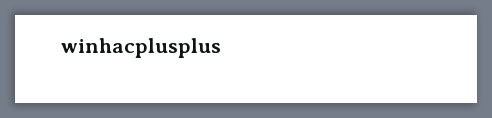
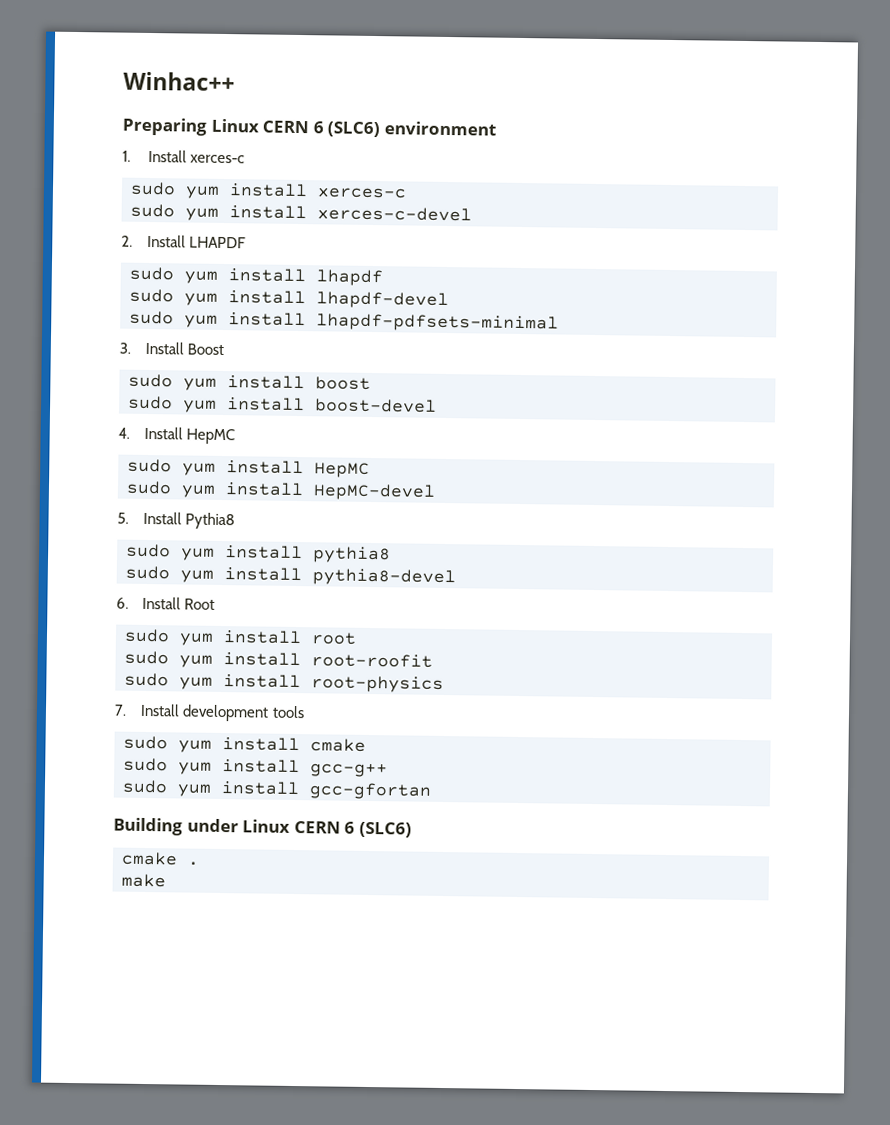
- winhacplusplus
+ Winhac++
+ Preparing Linux CERN 6 (SLC6) environment
+ 1. Install xerces-c
+ sudo yum install xerces-c
+ sudo yum install xerces-c-devel
+ 2. Install LHAPDF
+ sudo yum install lhapdf
+ sudo yum install lhapdf-devel
+ sudo yum install lhapdf-pdfsets-minimal
+ 3. Install Boost
+ sudo yum install boost
+ sudo yum install boost-devel
+ 4. Install HepMC
+ sudo yum install HepMC
+ sudo yum install HepMC-devel
+ 5. Install Pythia8
+ sudo yum install pythia8
+ sudo yum install pythia8-devel
+ 6. Install Root
+ sudo yum install root
+ sudo yum install root-roofit
+ sudo yum install root-physics
+ 7. Install development tools
+ sudo yum install cmake
+ sudo yum install gcc-g++
+ sudo yum install gcc-gfortan
+ Building under Linux CERN 6 (SLC6)
+ cmake .
+ make

